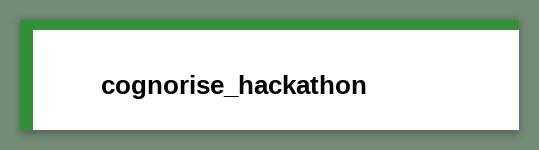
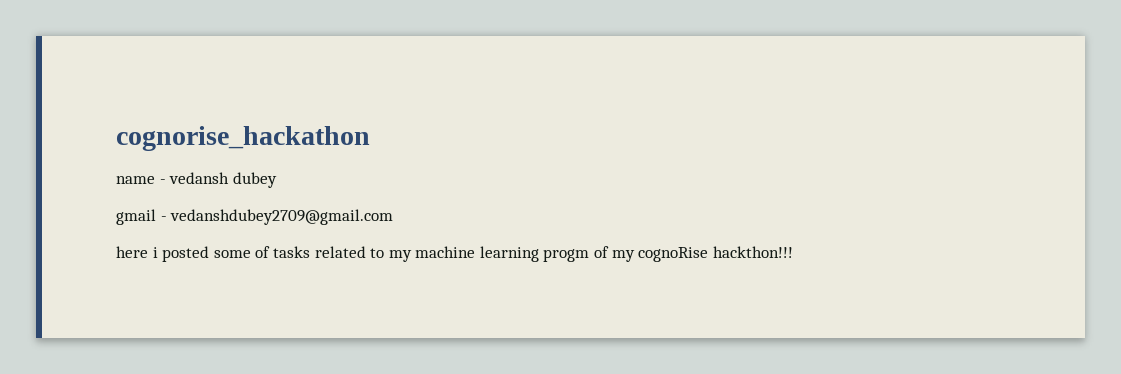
+ name - vedansh dubey
+ gmail - vedanshdubey2709@gmail.com
+ here i posted some of tasks related to my machine learning progm of my cognoRise hackthon!!!

